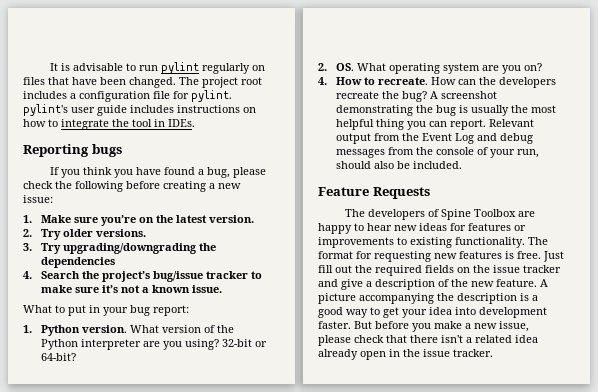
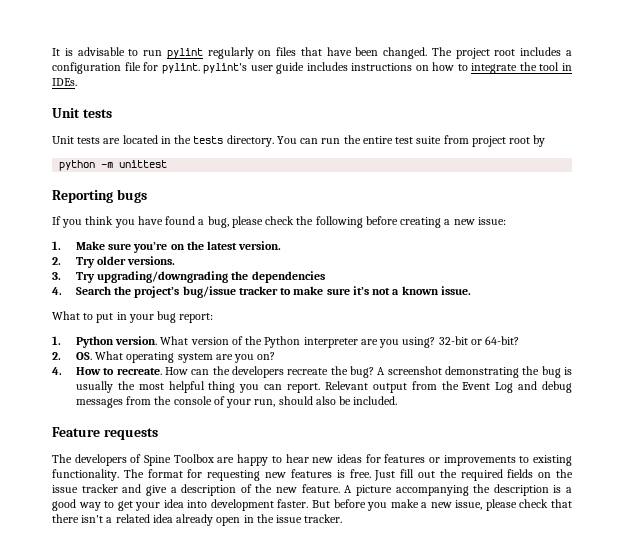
  The project root includes a configuration file for pylint. pylint's user guide includes instructions on how to integrate the tool in IDEs.
+ Unit tests
+ Unit tests are located in the tests directory. You can run the entire test suite from project root by
+ python -m unittest
- Feature Requests
+ Feature requests

